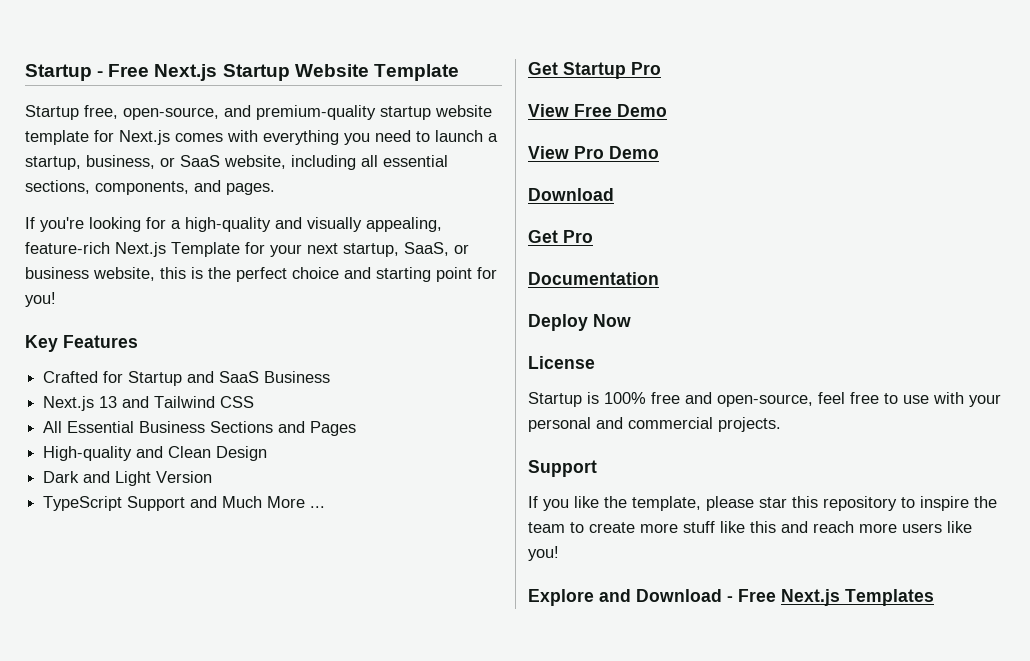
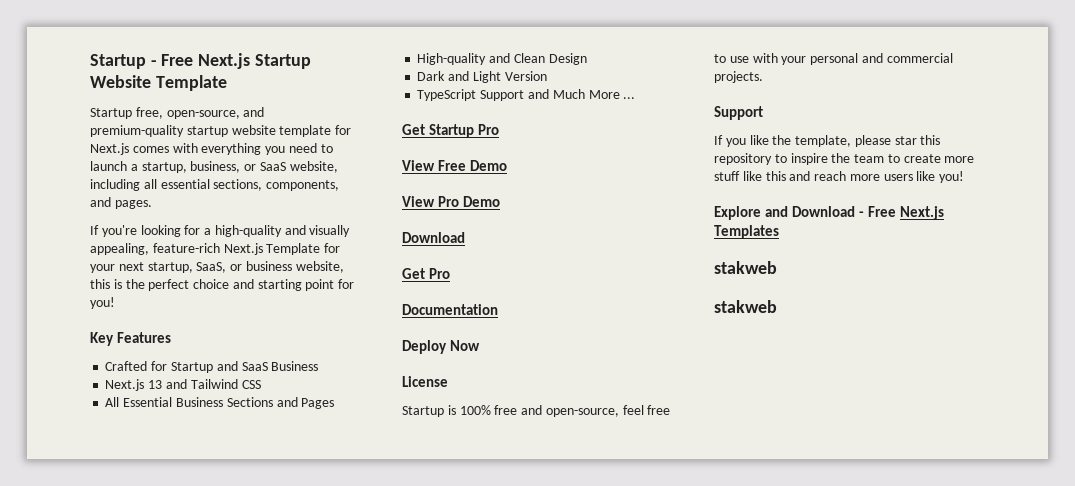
  Explore and Download - Free Next.js Templates
+ stakweb
+ stakweb

